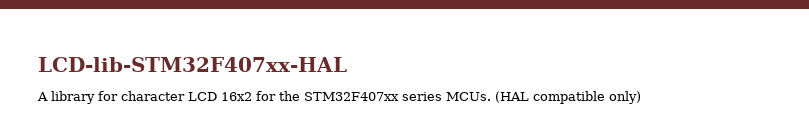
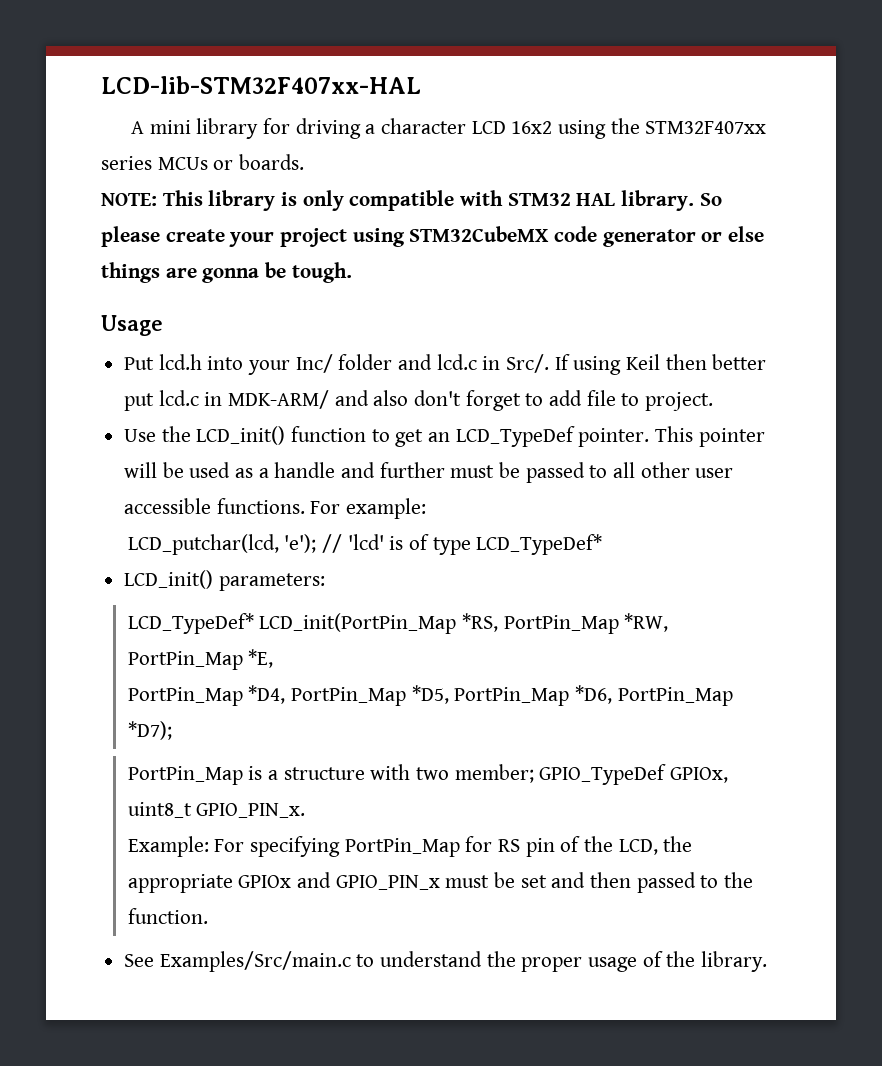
- A library for character LCD 16x2 for the STM32F407xx series MCUs. (HAL compatible only)
+ A mini library for driving a character LCD 16x2 using the STM32F407xx series MCUs or boards.
+ NOTE: This library is only compatible with STM32 HAL library. So please create your project using STM32CubeMX code generator or else things are gonna be tough.
+ Usage
+ Put lcd.h into your Inc/ folder and lcd.c in Src/. If using Keil then better put lcd.c in MDK-ARM/ and also don't forget to add file to project.
+ Use the LCD_init() function to get an LCD_TypeDef pointer. This pointer will be used as a handle and further must be passed to all other user accessible functions. For example:
+ LCD_putchar(lcd, 'e'); // 'lcd' is of type LCD_TypeDef*
+ LCD_init() parameters:
+ LCD_TypeDef* LCD_init(PortPin_Map *RS, PortPin_Map *RW, PortPin_Map *E,
+ PortPin_Map *D4, PortPin_Map *D5, PortPin_Map *D6, PortPin_Map *D7);
+ PortPin_Map is a structure with two member; GPIO_TypeDef GPIOx, uint8_t GPIO_PIN_x.
+ Example: For specifying PortPin_Map for RS pin of the LCD, the appropriate GPIOx and GPIO_PIN_x must be set and then passed to the function.
+ See Examples/Src/main.c to understand the proper usage of the library.

